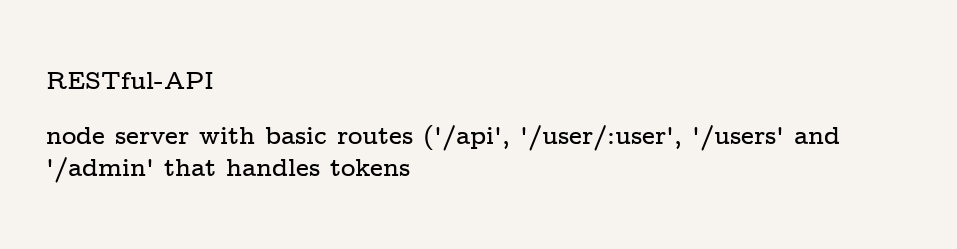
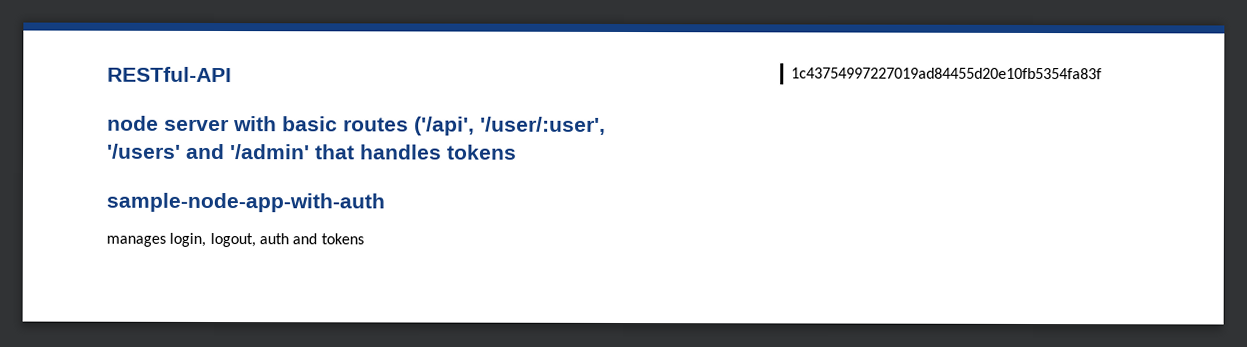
+ sample-node-app-with-auth
+ manages login, logout, auth and tokens
+ 1c43754997227019ad84455d20e10fb5354fa83f

